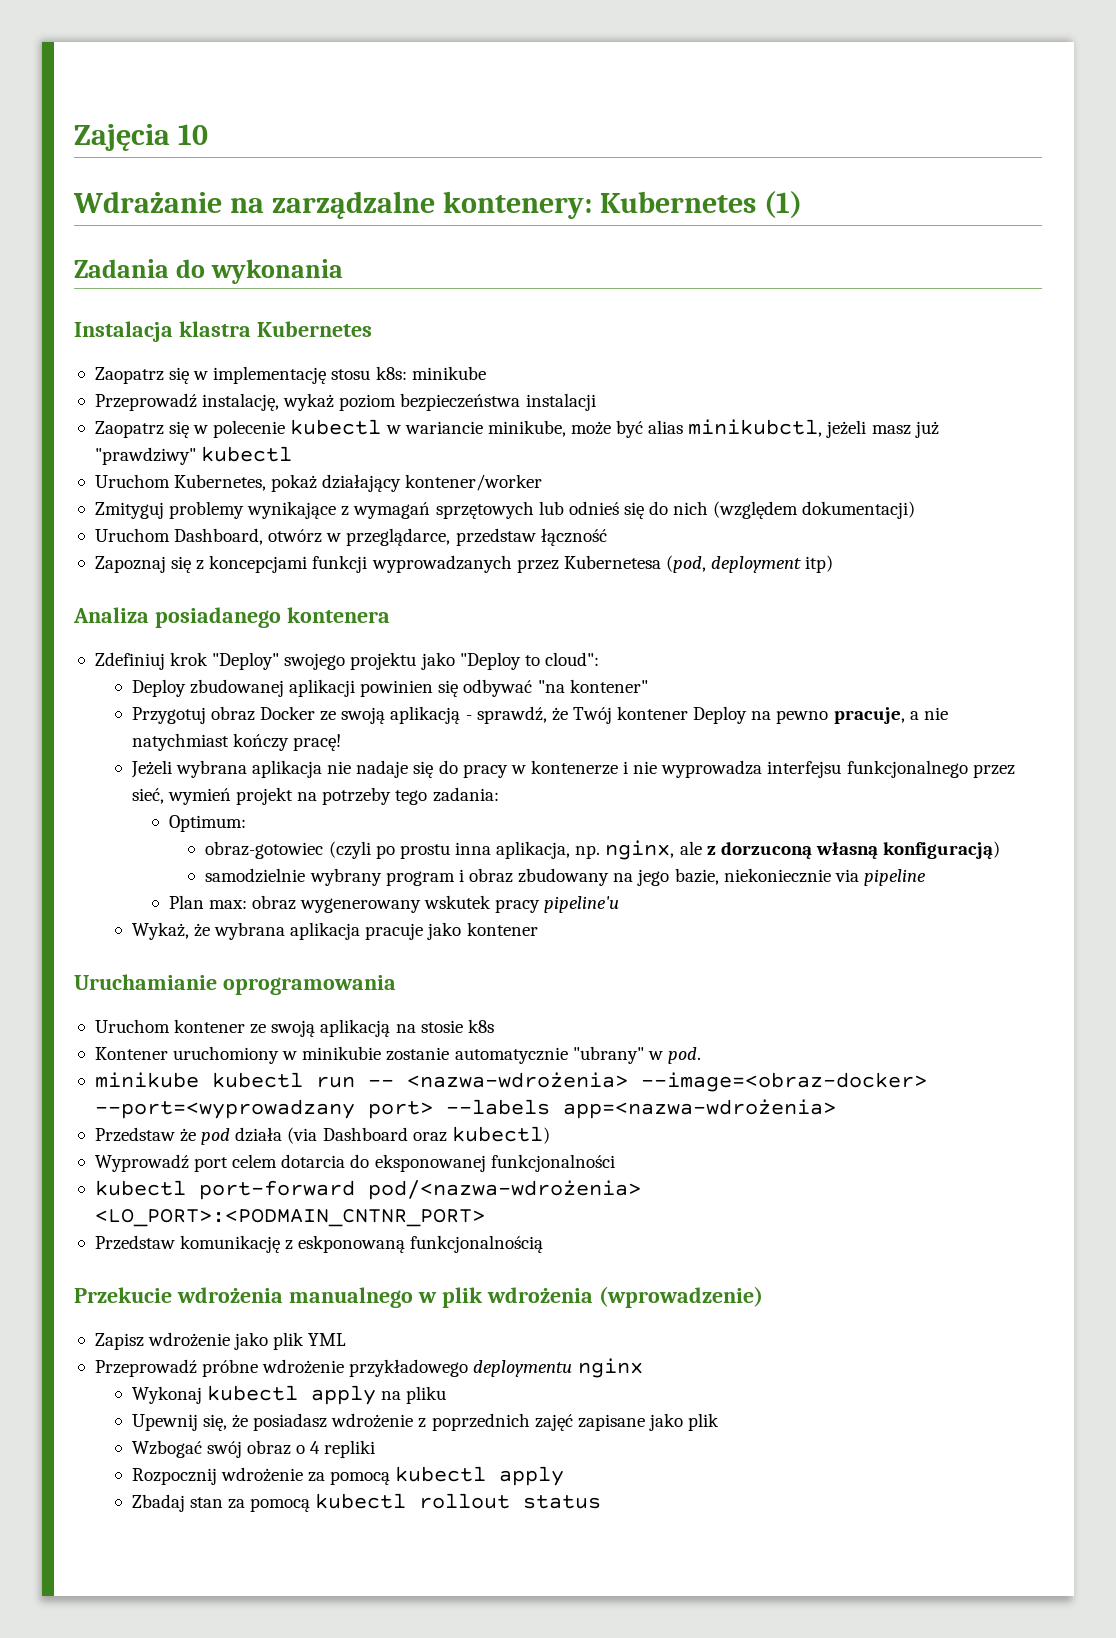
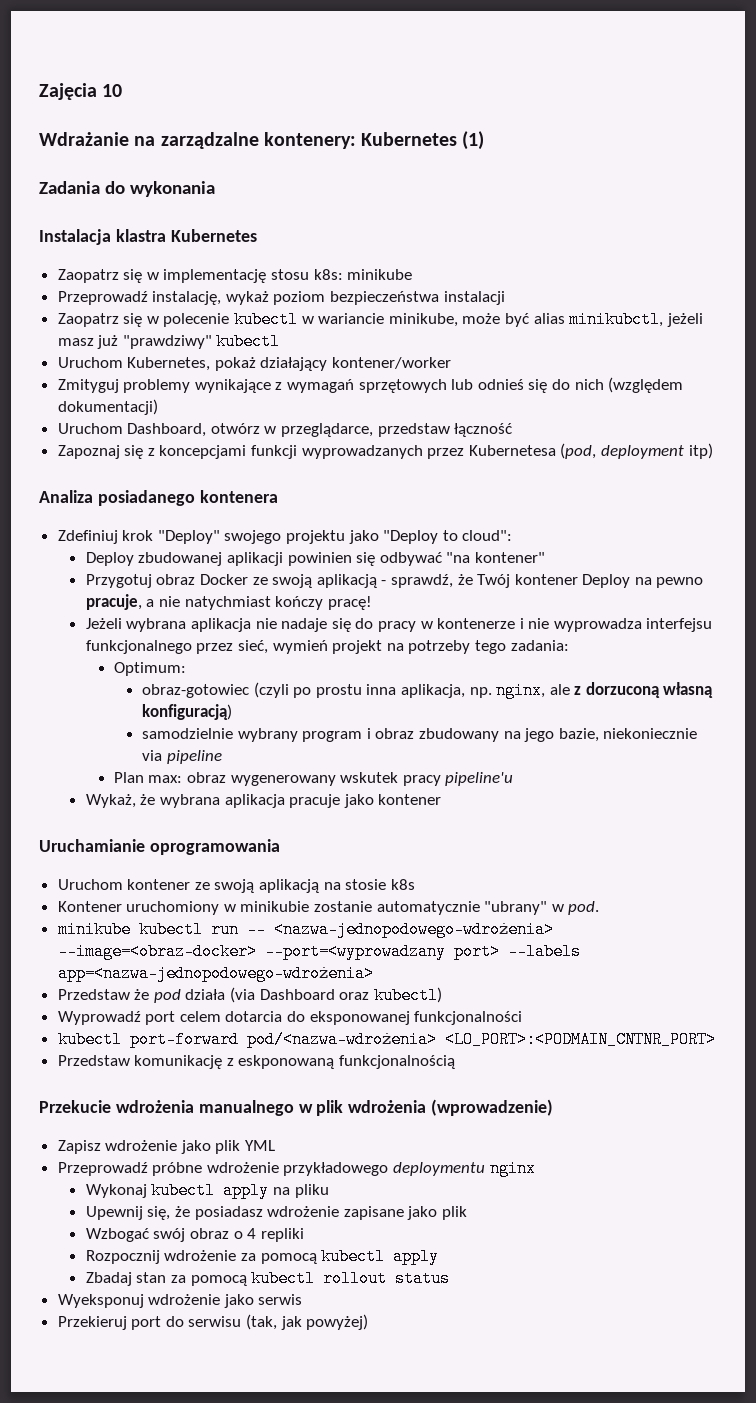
- minikube kubectl run -- <nazwa-wdrożenia> --image=<obraz-docker> --port=<wyprowadzany port> --labels app=<nazwa-wdrożenia>
+ minikube kubectl run -- <nazwa-jednopodowego-wdrożenia> --image=<obraz-docker> --port=<wyprowadzany port> --labels app=<nazwa-jednopodowego-wdrożenia>
- Upewnij się, że posiadasz wdrożenie z poprzednich zajęć zapisane jako plik
+ Upewnij się, że posiadasz wdrożenie zapisane jako plik
+ Wyeksponuj wdrożenie jako serwis
+ Przekieruj port do serwisu (tak, jak powyżej)

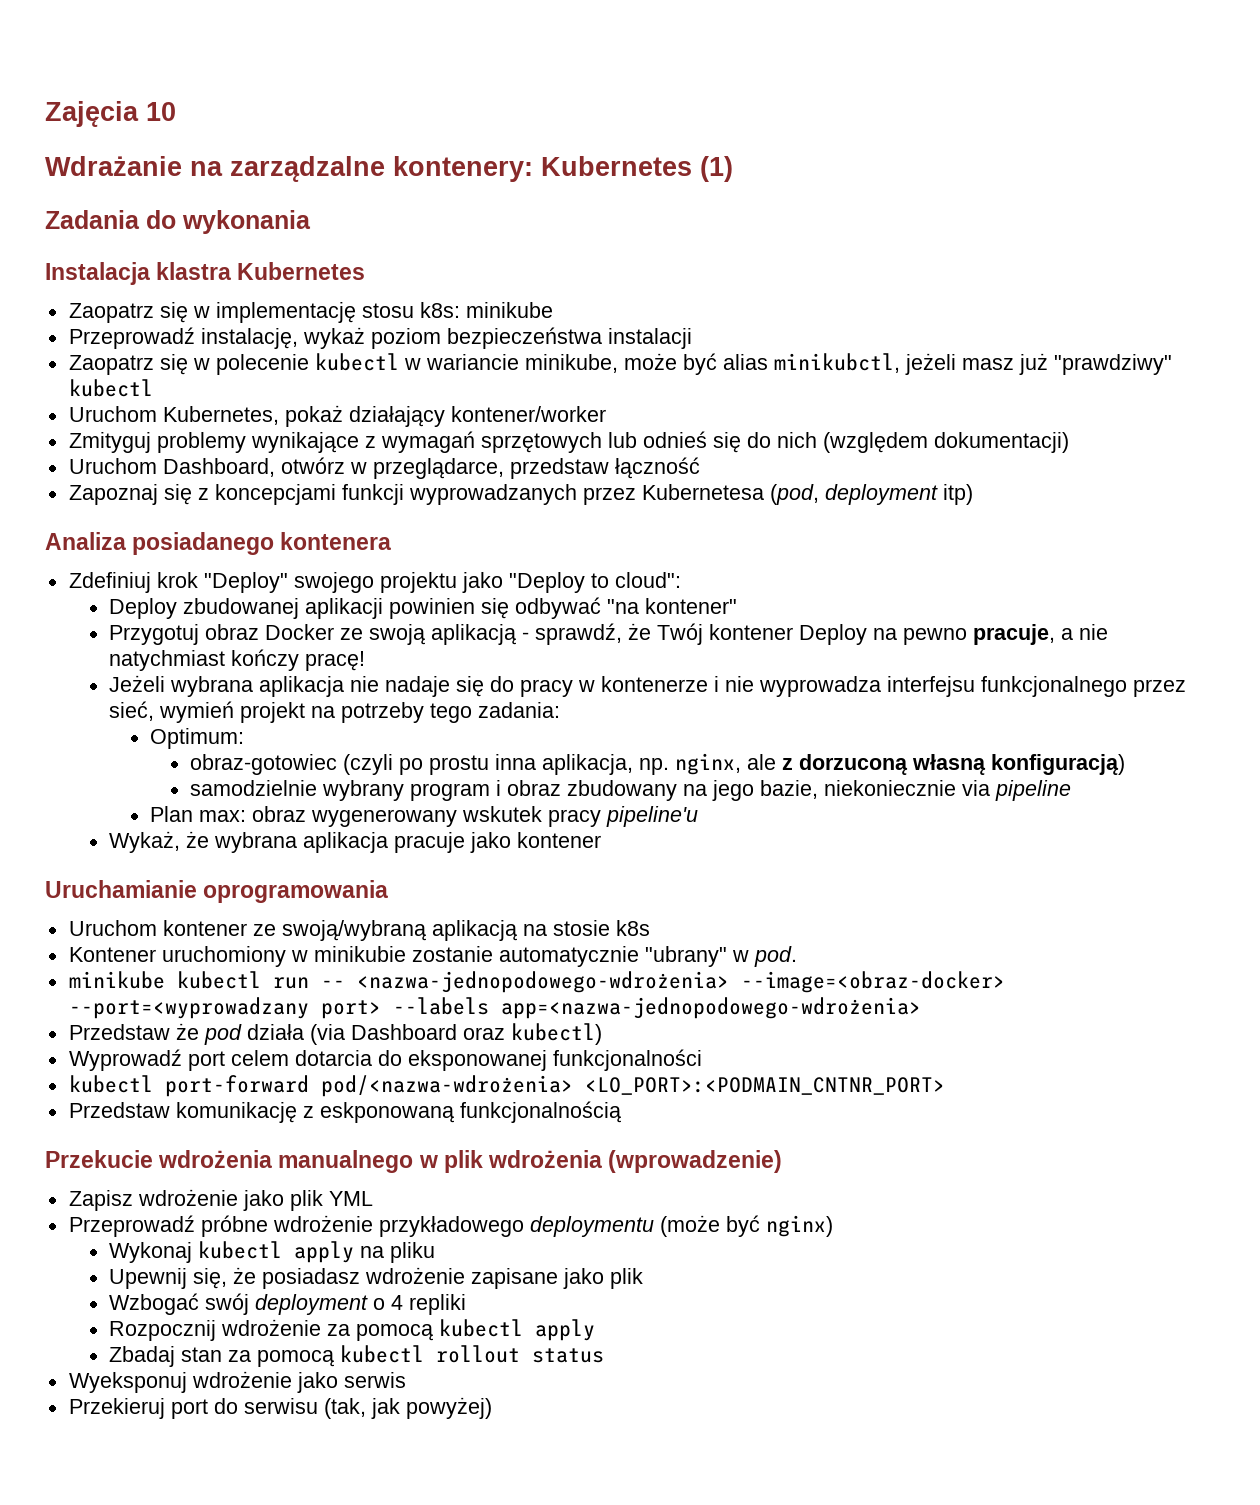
- Uruchom kontener ze swoją aplikacją na stosie k8s
+ Uruchom kontener ze swoją/wybraną aplikacją na stosie k8s
- Przeprowadź próbne wdrożenie przykładowego deploymentu nginx
+ Przeprowadź próbne wdrożenie przykładowego deploymentu (może być nginx)
- Wzbogać swój obraz o 4 repliki
+ Wzbogać swój deployment o 4 repliki

